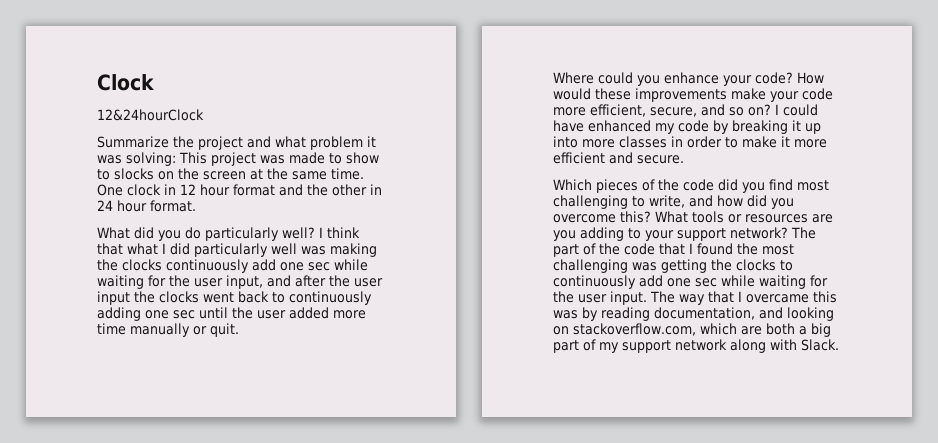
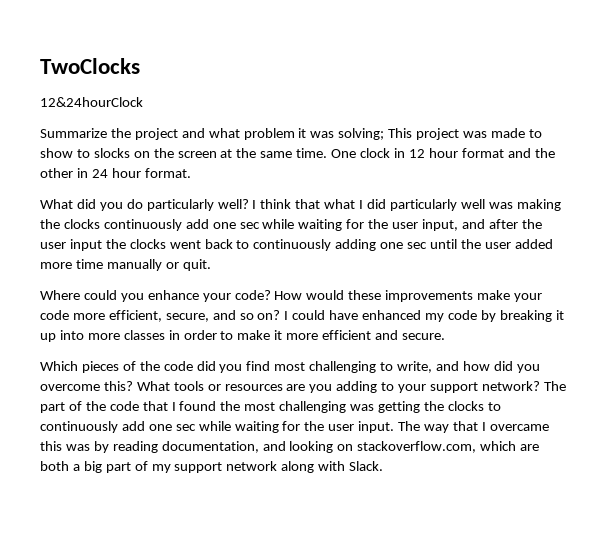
- Clock
+ TwoClocks
- Summarize the project and what problem it was solving: This project was made to show to slocks on the screen at the same time.
+ Summarize the project and what problem it was solving; This project was made to show to slocks on the screen at the same time.

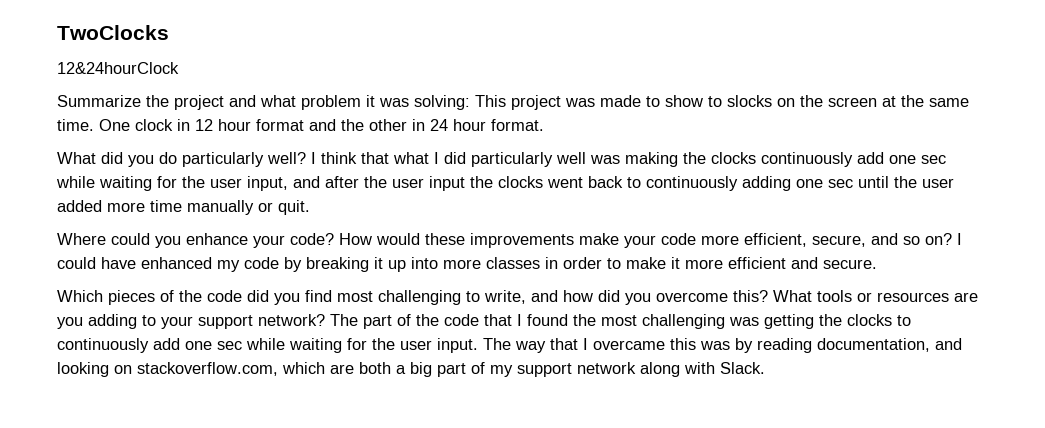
- Summarize the project and what problem it was solving; This project was made to show to slocks on the screen at the same time.
+ Summarize the project and what problem it was solving: This project was made to show to slocks on the screen at the same time.

